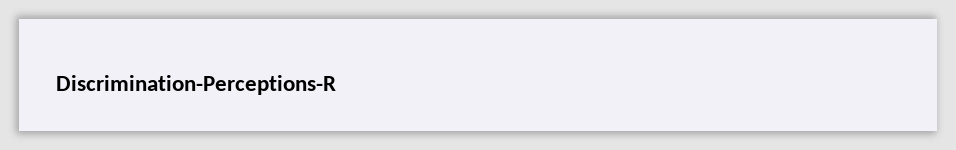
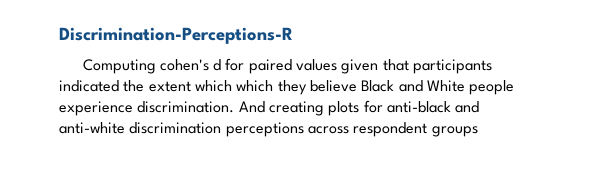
+ Computing cohen's d for paired values given that participants indicated the extent which which they believe Black and White people experience discrimination. And creating plots for anti-black and anti-white discrimination perceptions across respondent groups

